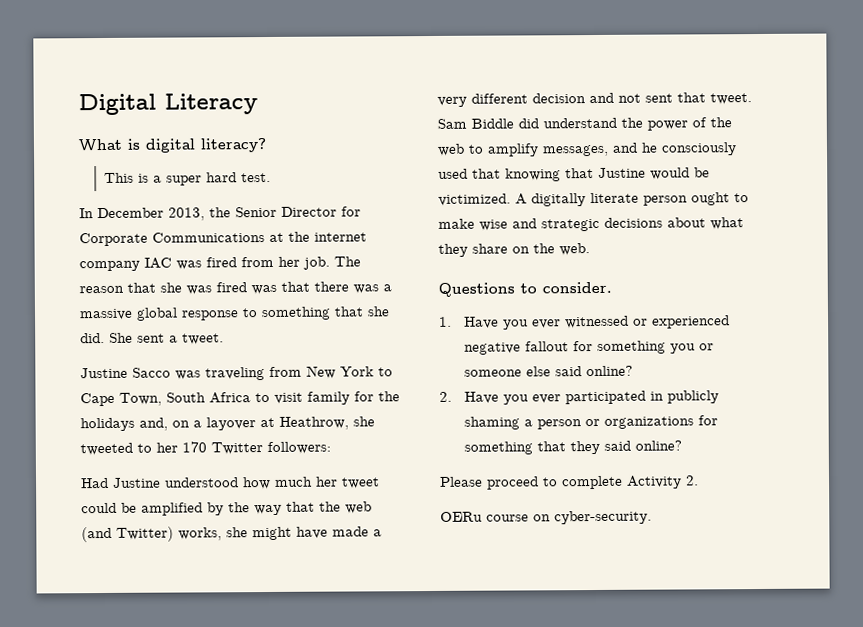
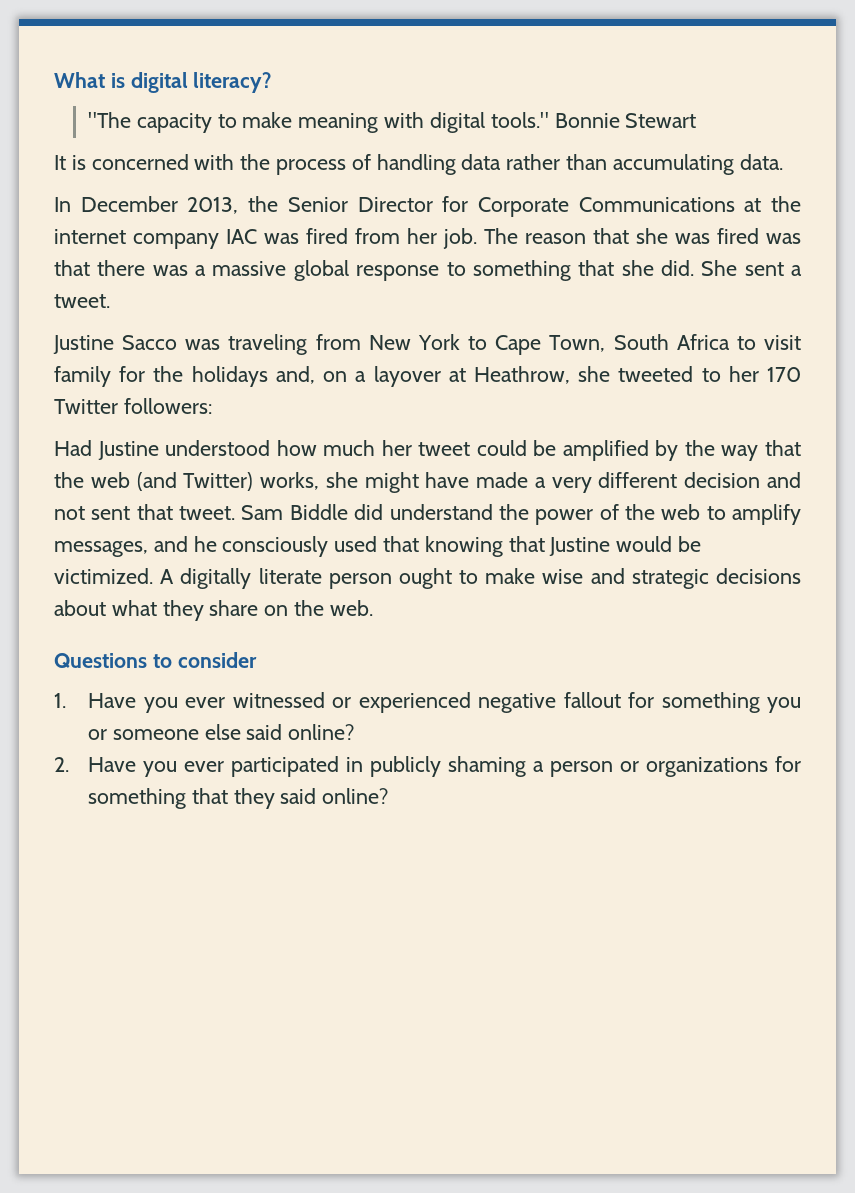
- Digital Literacy
- This is a super hard test.
+ "The capacity to make meaning with digital tools." Bonnie Stewart
+ It is concerned with the process of handling data rather than accumulating data.
- Questions to consider.
+ Questions to consider
- Please proceed to complete Activity 2.
- OERu course on cyber-security.

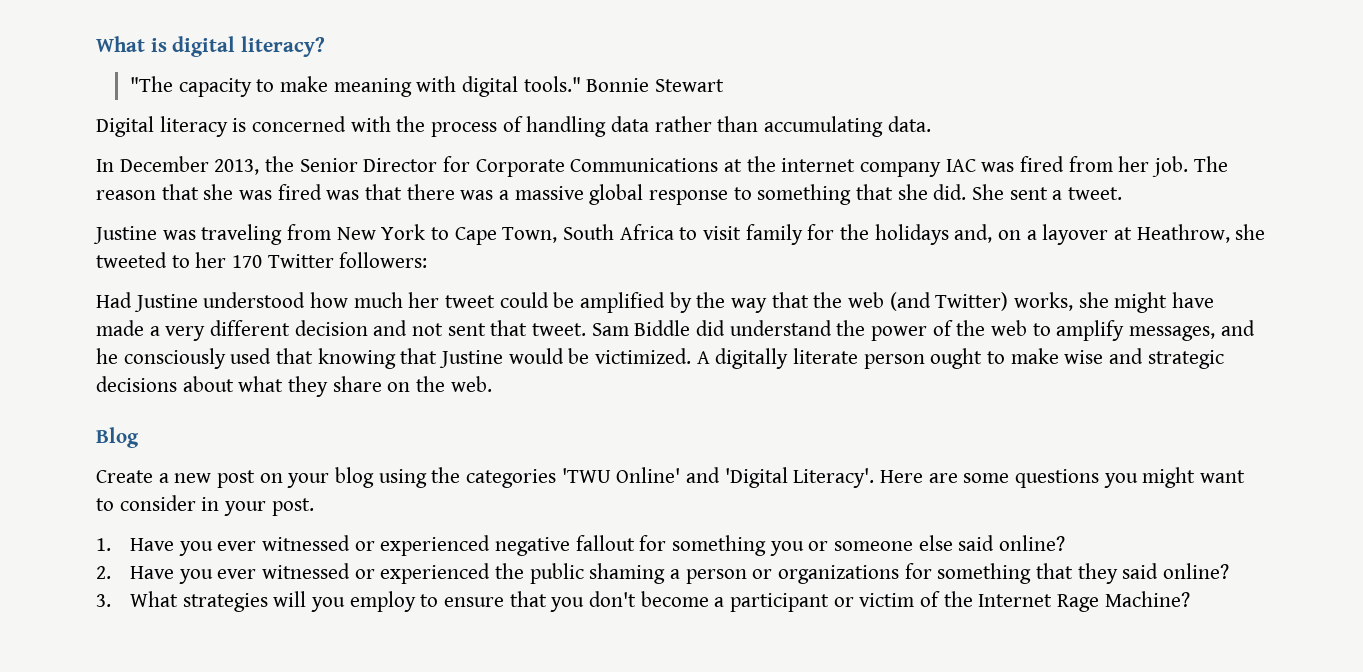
- It is concerned with the process of handling data rather than accumulating data.
+ Digital literacy is concerned with the process of handling data rather than accumulating data.
- Justine Sacco was traveling from New York to Cape Town, South Africa to visit family for the holidays and, on a layover at Heathrow, she tweeted to her 170 Twitter followers:
+ Justine was traveling from New York to Cape Town, South Africa to visit family for the holidays and, on a layover at Heathrow, she tweeted to her 170 Twitter followers:
- Questions to consider
+ Blog
+ Create a new post on your blog using the categories 'TWU Online' and 'Digital Literacy'. Here are some questions you might want to consider in your post.
- 2. Have you ever participated in publicly shaming a person or organizations for something that they said online?
+ 2. Have you ever witnessed or experienced the public shaming a person or organizations for something that they said online?
+ 3. What strategies will you employ to ensure that you don't become a participant or victim of the Internet Rage Machine?

